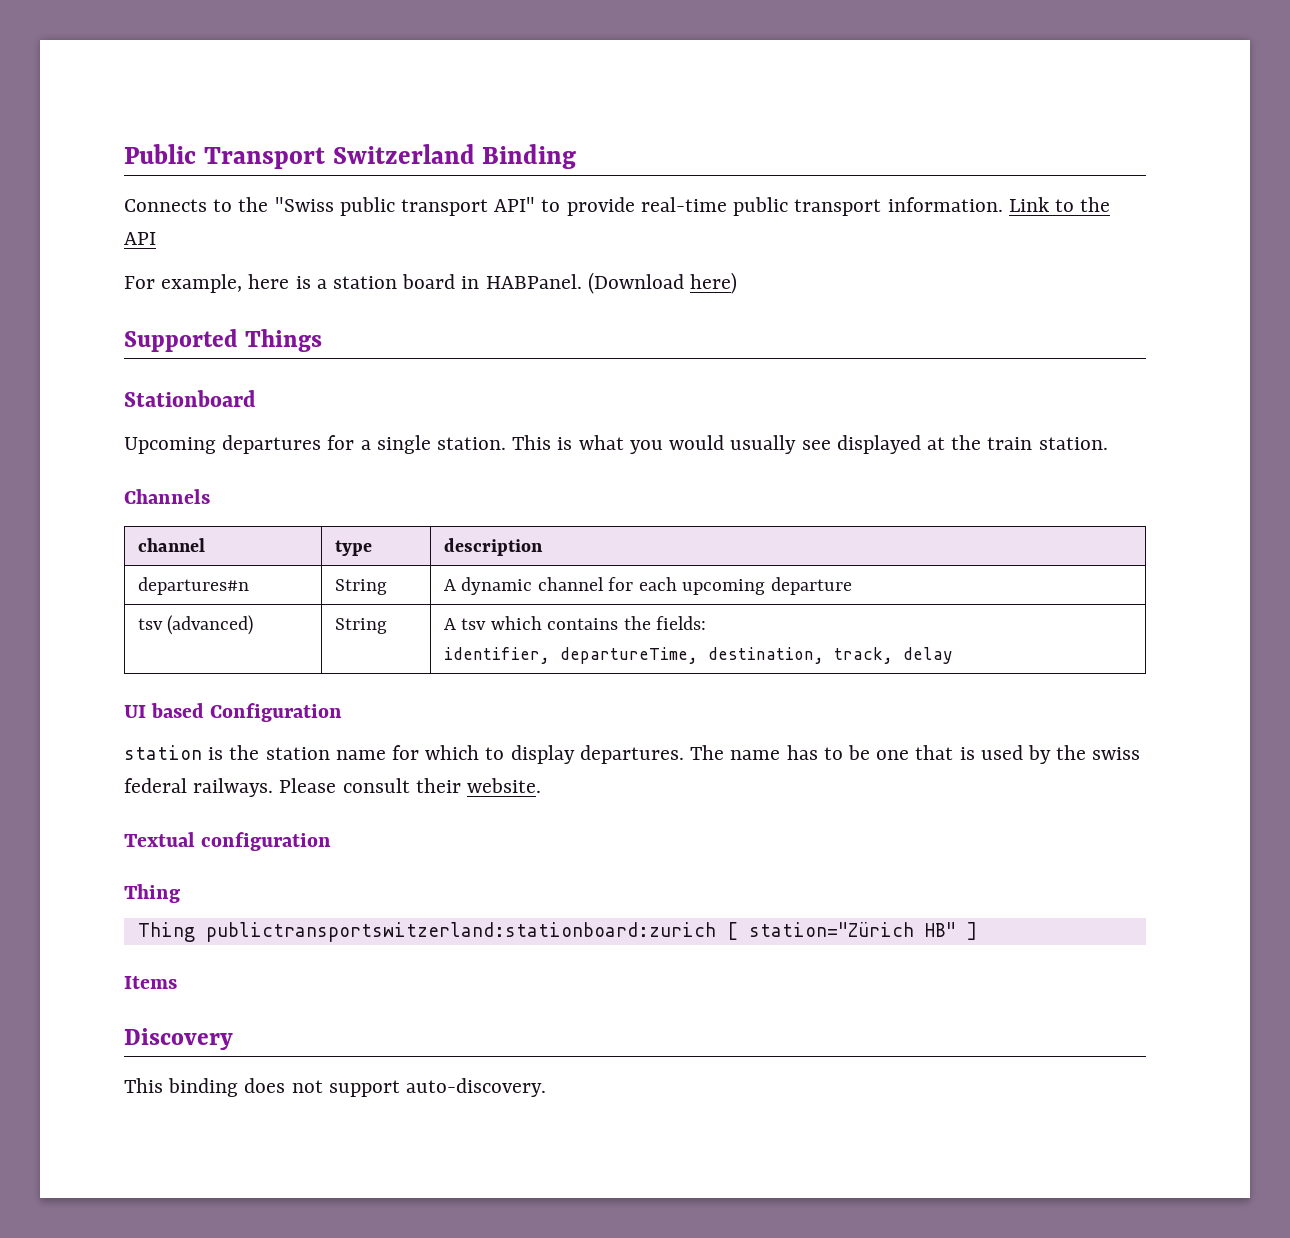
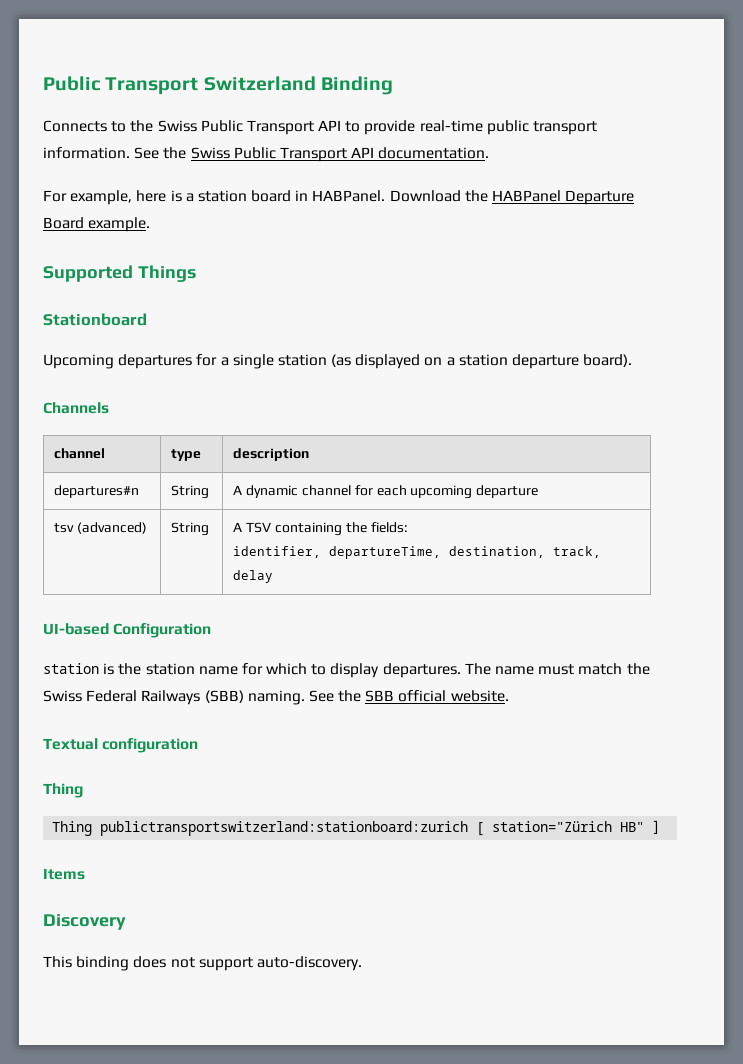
- Connects to the "Swiss public transport API" to provide real-time public transport information.
+ Connects to the Swiss Public Transport API to provide real-time public transport information.
- Link to the API
+ See the Swiss Public Transport API documentation.
- (Download here)
+ Download the HABPanel Departure Board example.
- Upcoming departures for a single station. This is what you would usually see displayed at the train station.
+ Upcoming departures for a single station (as displayed on a station departure board).
- tsv (advanced) | String | A tsv which contains the fields:
+ tsv (advanced) | String | A TSV containing the fields:
- UI based Configuration
+ UI-based Configuration
- The name has to be one that is used by the swiss federal railways. Please consult their website.
+ The name must match the Swiss Federal Railways (SBB) naming. See the SBB official website.

